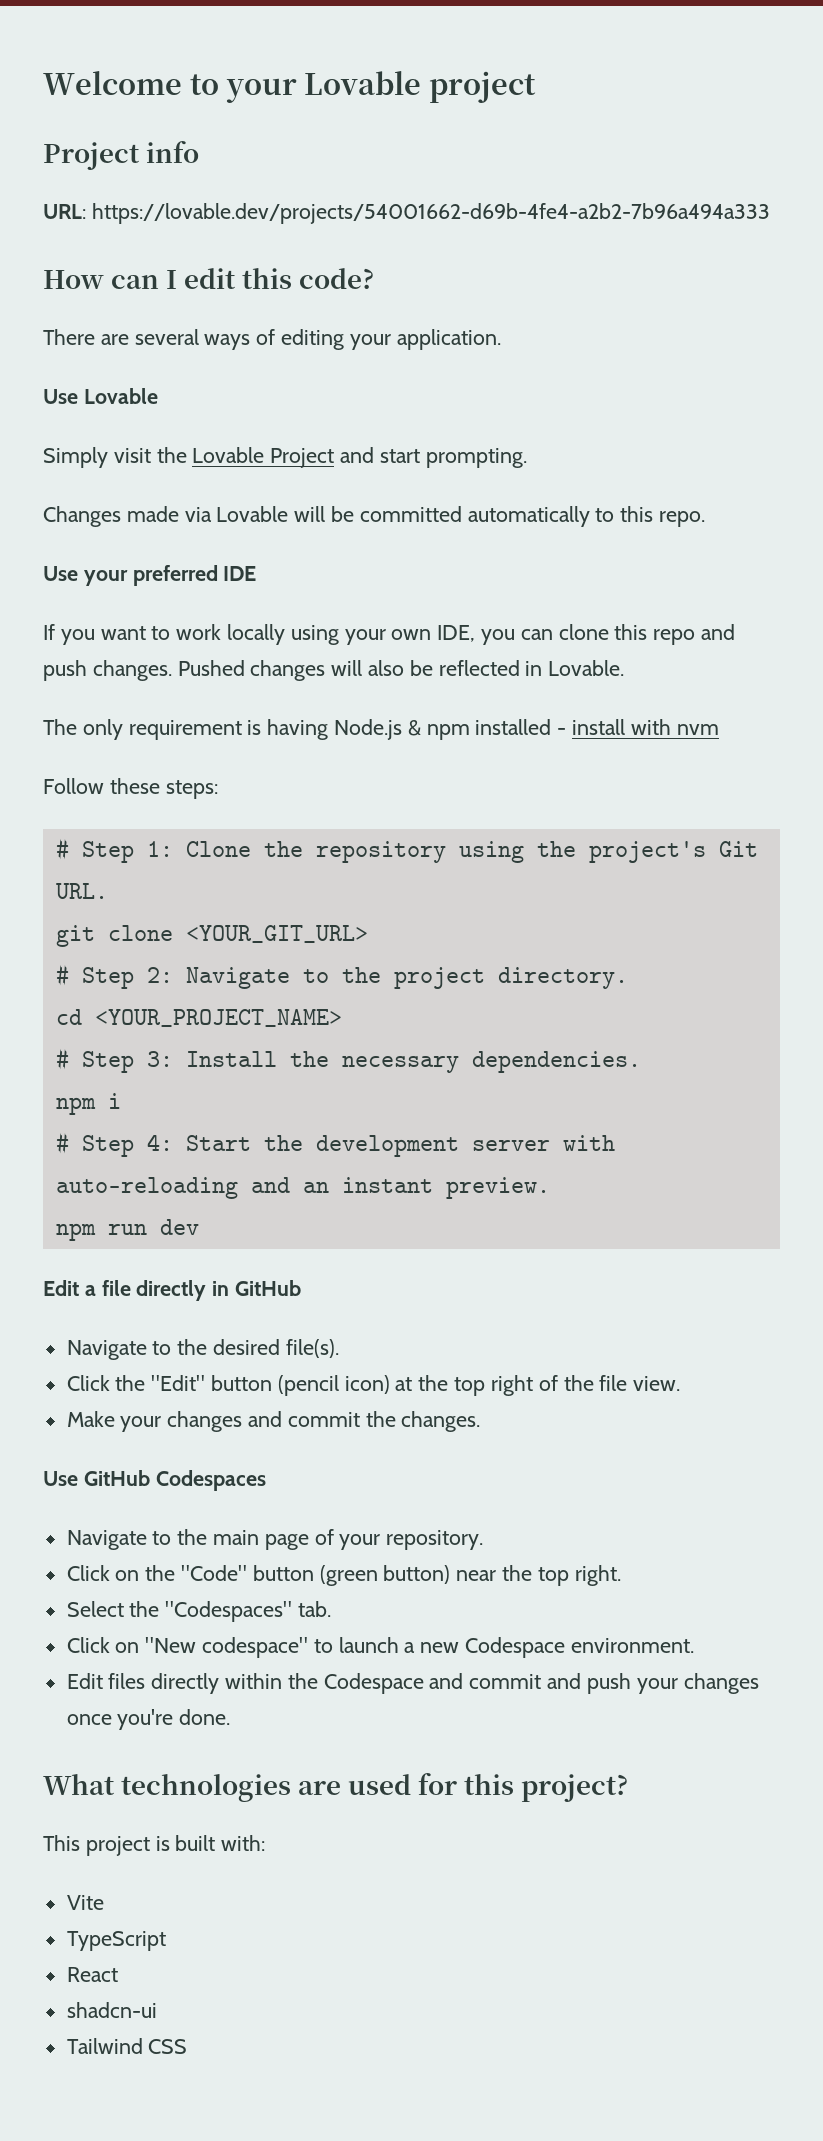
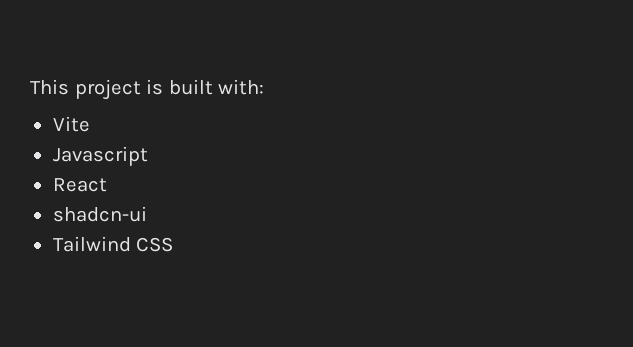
- Welcome to your Lovable project
- Project info
- URL: https://lovable.dev/projects/54001662-d69b-4fe4-a2b2-7b96a494a333
- How can I edit this code?
- There are several ways of editing your application.
- Use Lovable
- Simply visit the Lovable Project and start prompting.
- Changes made via Lovable will be committed automatically to this repo.
- Use your preferred IDE
- If you want to work locally using your own IDE, you can clone this repo and push changes. Pushed changes will also be reflected in Lovable.
- The only requirement is having Node.js & npm installed - install with nvm
- Follow these steps:
- # Step 1: Clone the repository using the project's Git URL.
- git clone <YOUR_GIT_URL>
- # Step 2: Navigate to the project directory.
- cd <YOUR_PROJECT_NAME>
- # Step 3: Install the necessary dependencies.
- npm i
- # Step 4: Start the development server with auto-reloading and an instant preview.
- npm run dev
- Edit a file directly in GitHub
- Navigate to the desired file(s).
- Click the "Edit" button (pencil icon) at the top right of the file view.
- Make your changes and commit the changes.
- Use GitHub Codespaces
- Navigate to the main page of your repository.
- Click on the "Code" button (green button) near the top right.
- Select the "Codespaces" tab.
- Click on "New codespace" to launch a new Codespace environment.
- Edit files directly within the Codespace and commit and push your changes once you're done.
- What technologies are used for this project?
- TypeScript
+ Javascript

